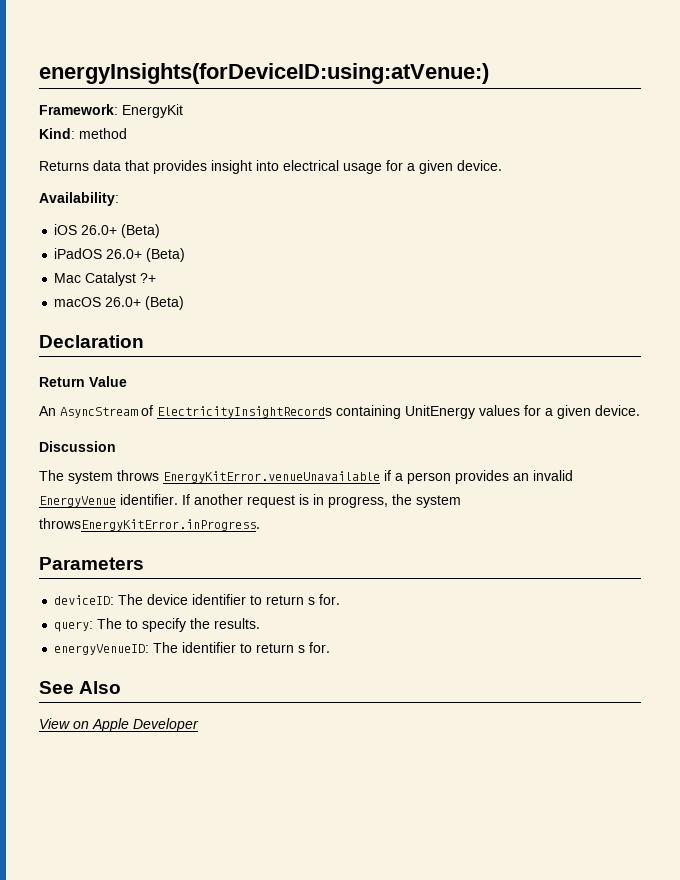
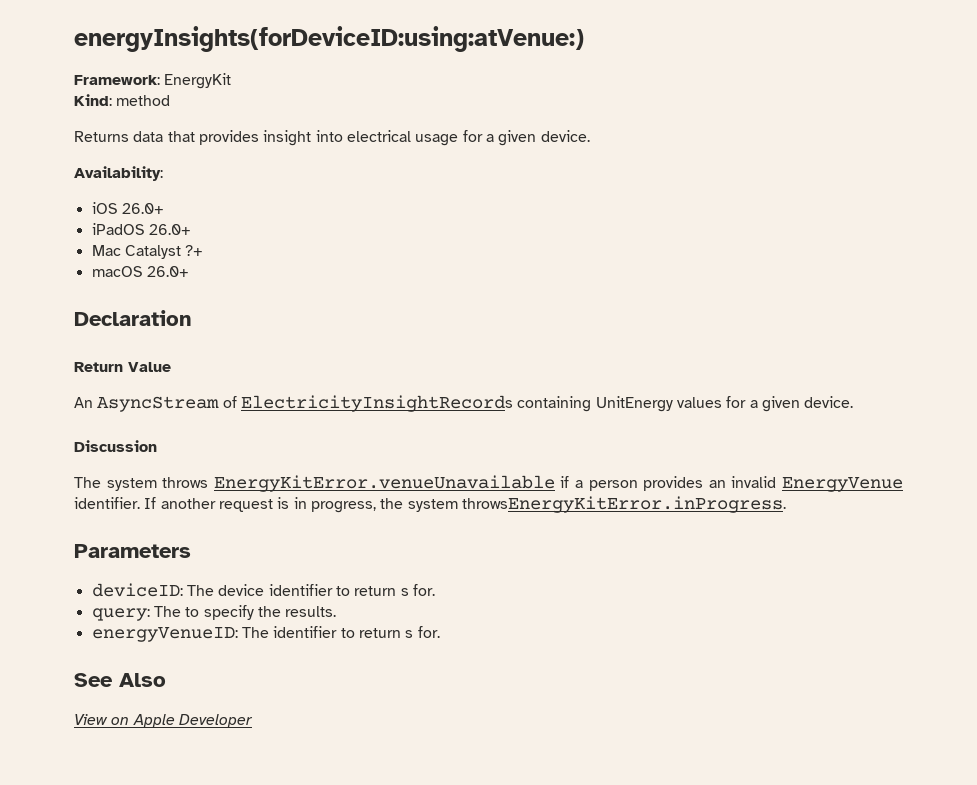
- iOS 26.0+ (Beta)
+ iOS 26.0+
- iPadOS 26.0+ (Beta)
+ iPadOS 26.0+
- macOS 26.0+ (Beta)
+ macOS 26.0+

